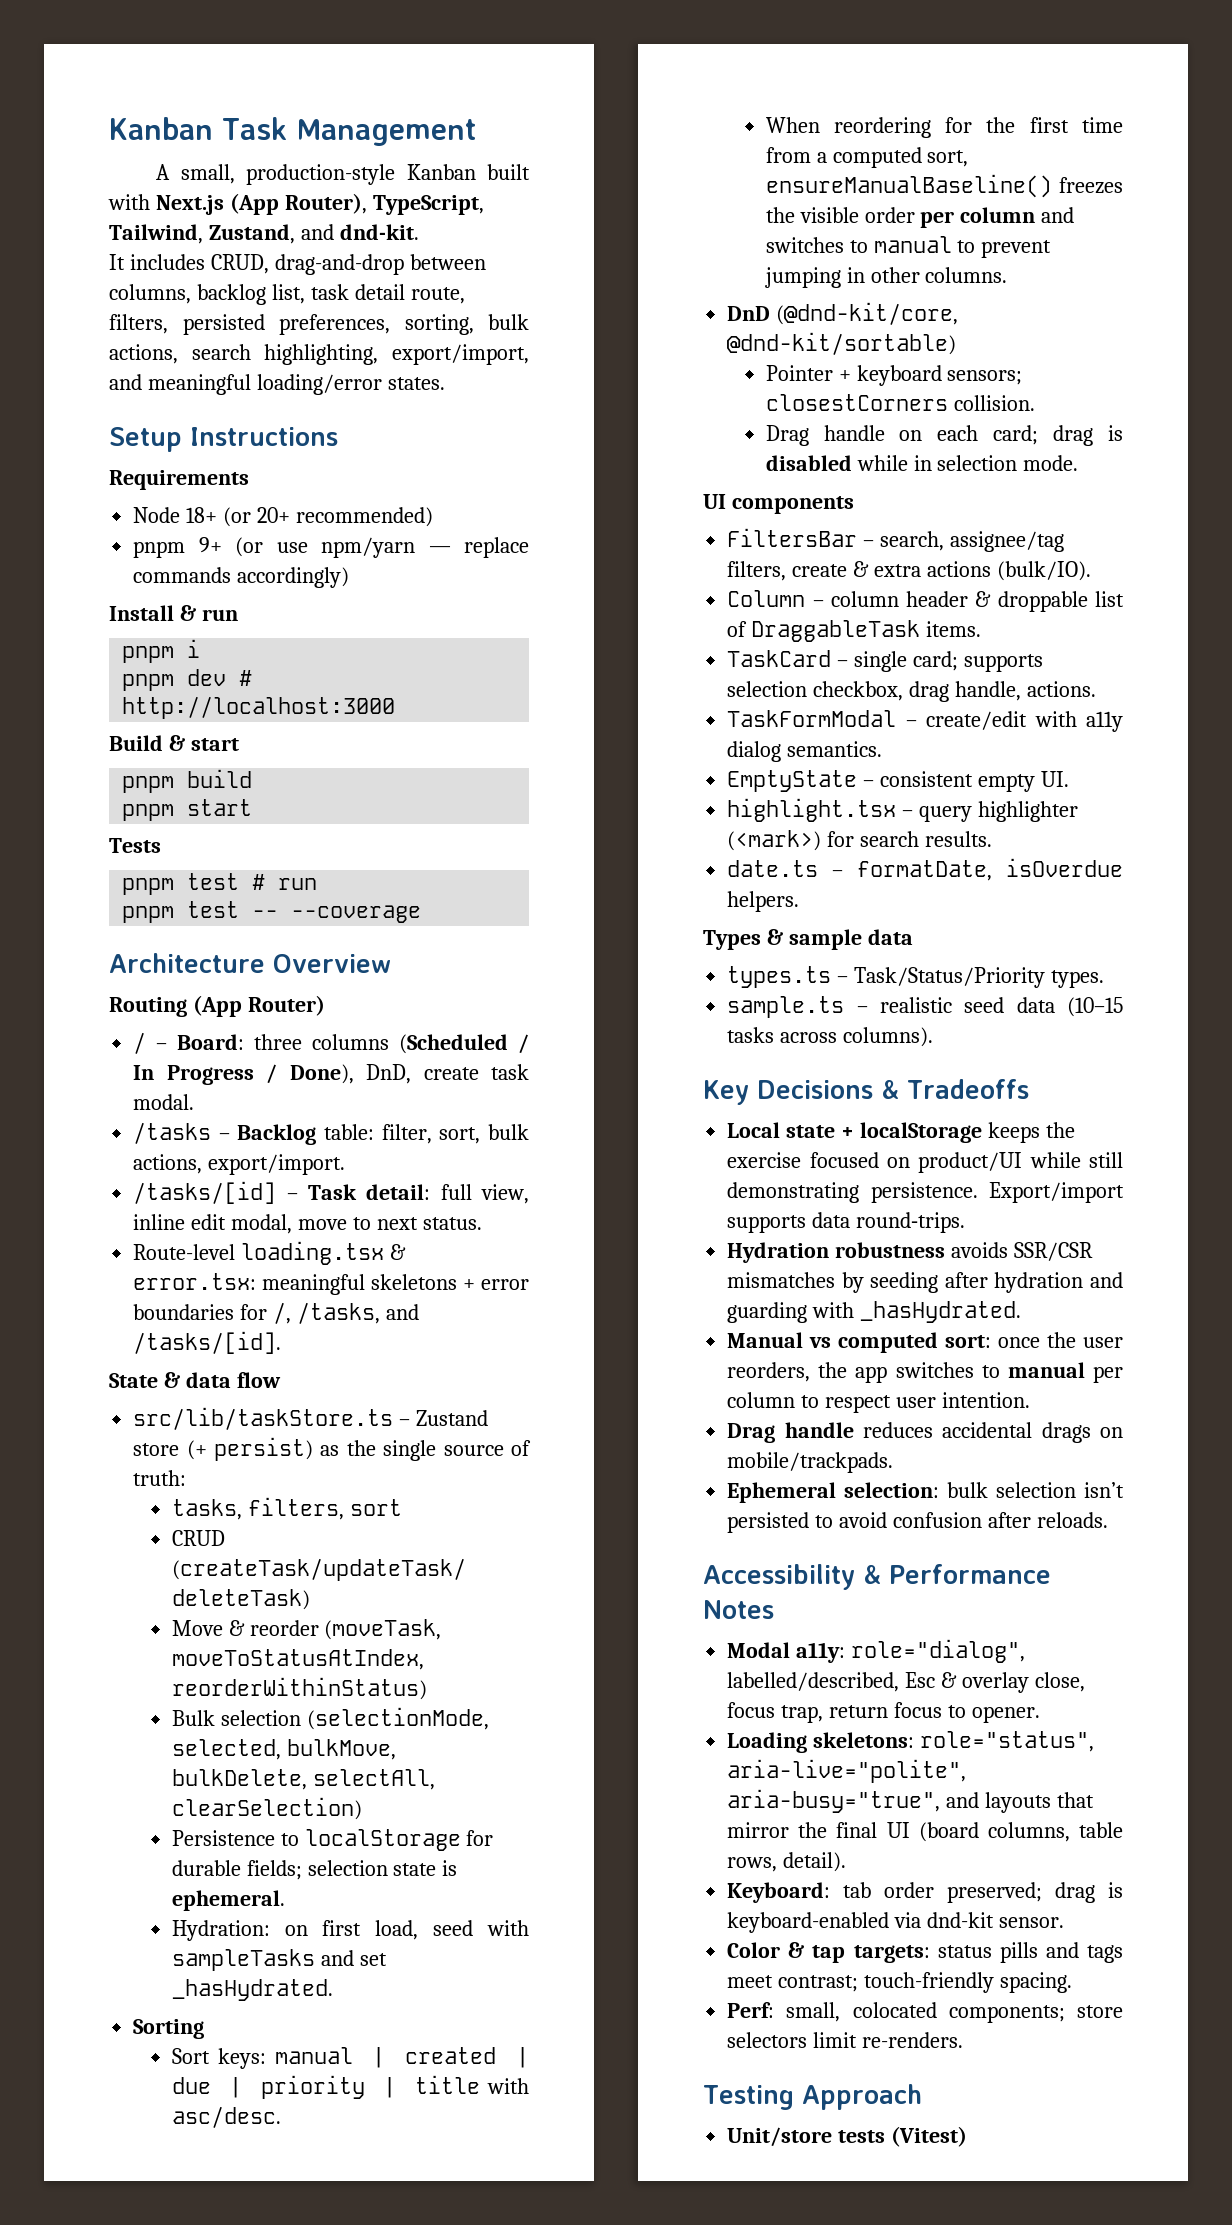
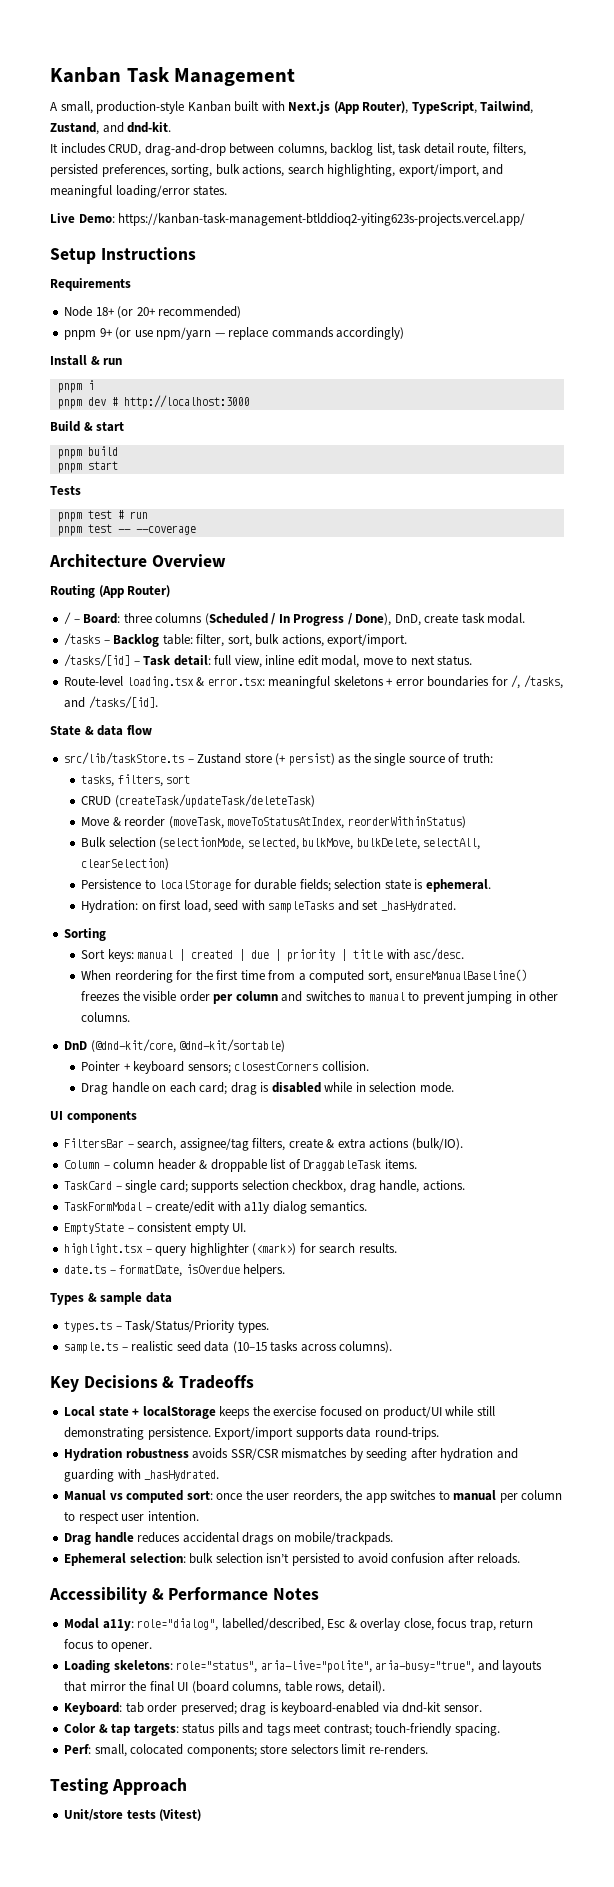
+ Live Demo: https://kanban-task-management-btlddioq2-yiting623s-projects.vercel.app/

